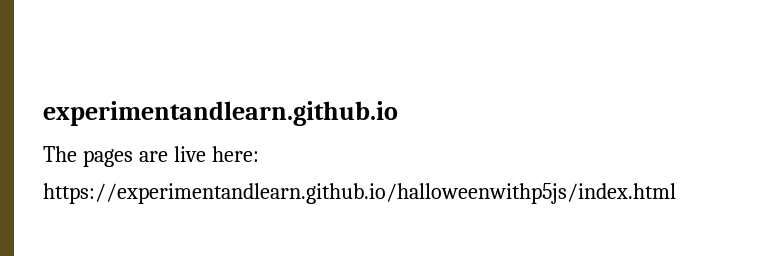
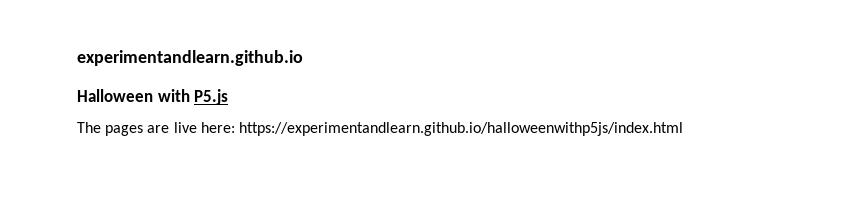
+ Halloween with P5.js

